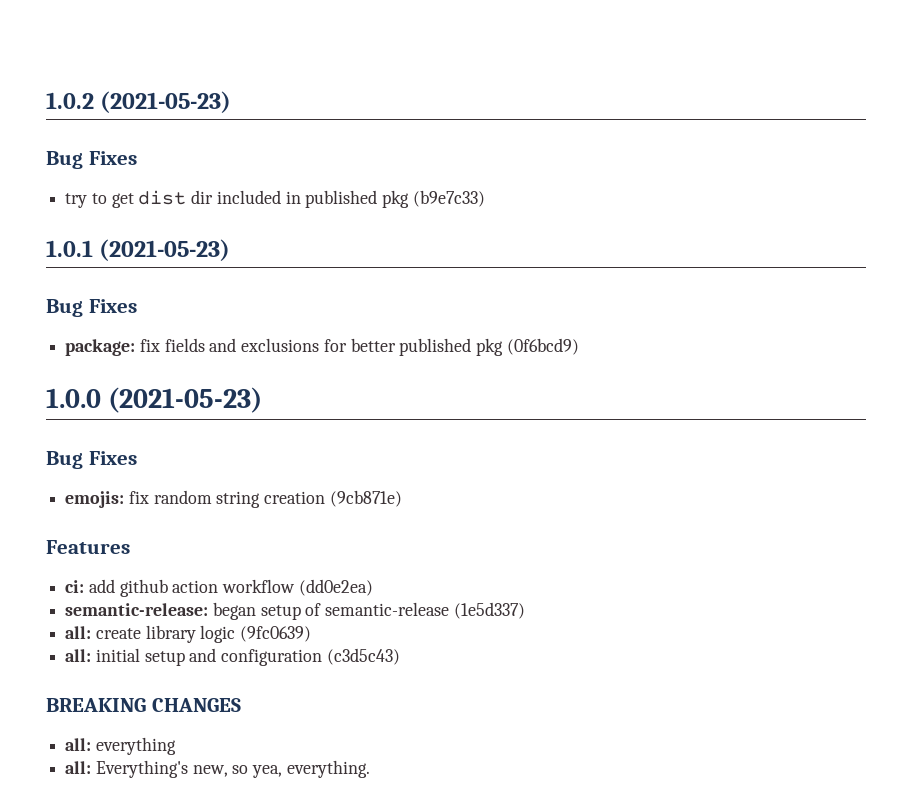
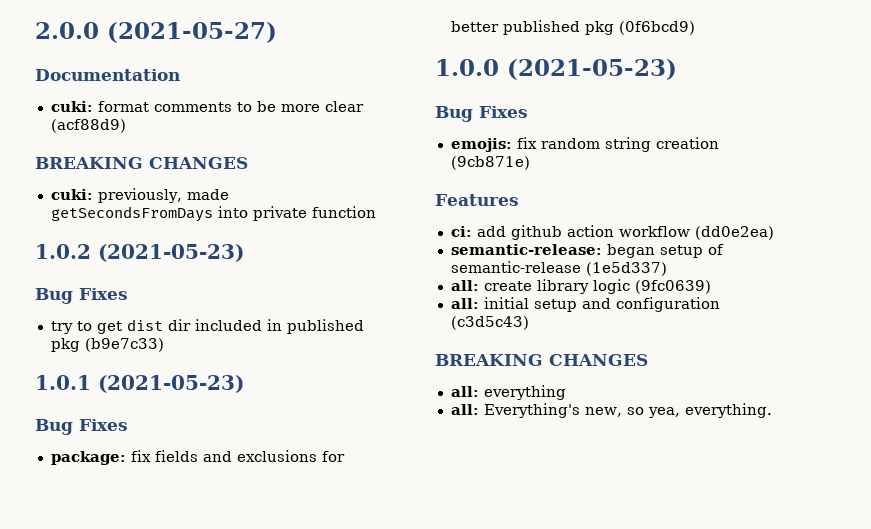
+ 2.0.0 (2021-05-27)
+ Documentation
+ cuki: format comments to be more clear (acf88d9)
+ BREAKING CHANGES
+ cuki: previously, made getSecondsFromDays into private function

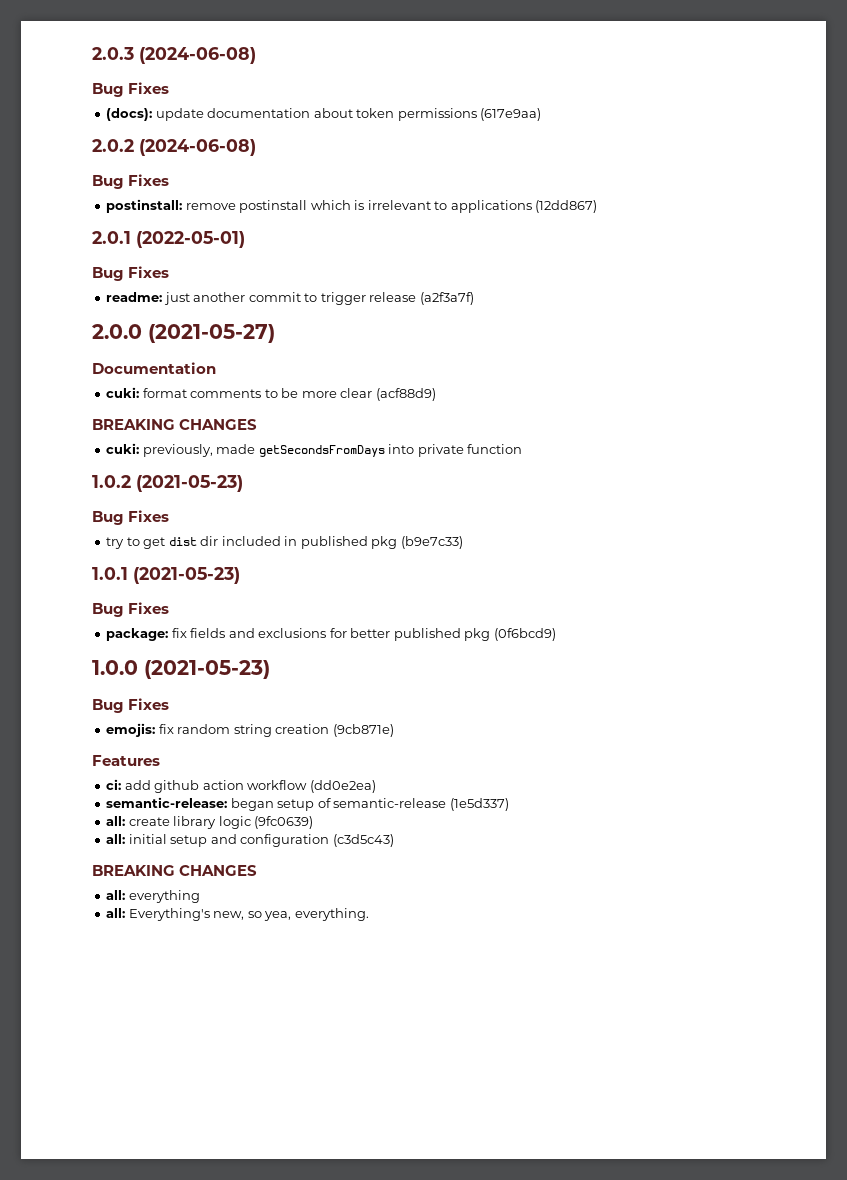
+ 2.0.3 (2024-06-08)
+ Bug Fixes
+ (docs): update documentation about token permissions (617e9aa)
+ 2.0.2 (2024-06-08)
+ Bug Fixes
+ postinstall: remove postinstall which is irrelevant to applications (12dd867)
+ 2.0.1 (2022-05-01)
+ Bug Fixes
+ readme: just another commit to trigger release (a2f3a7f)

